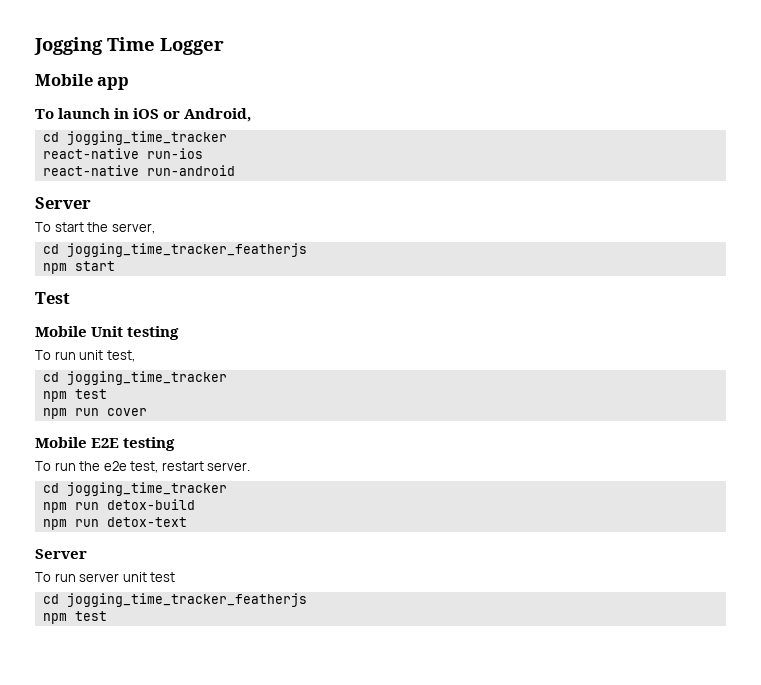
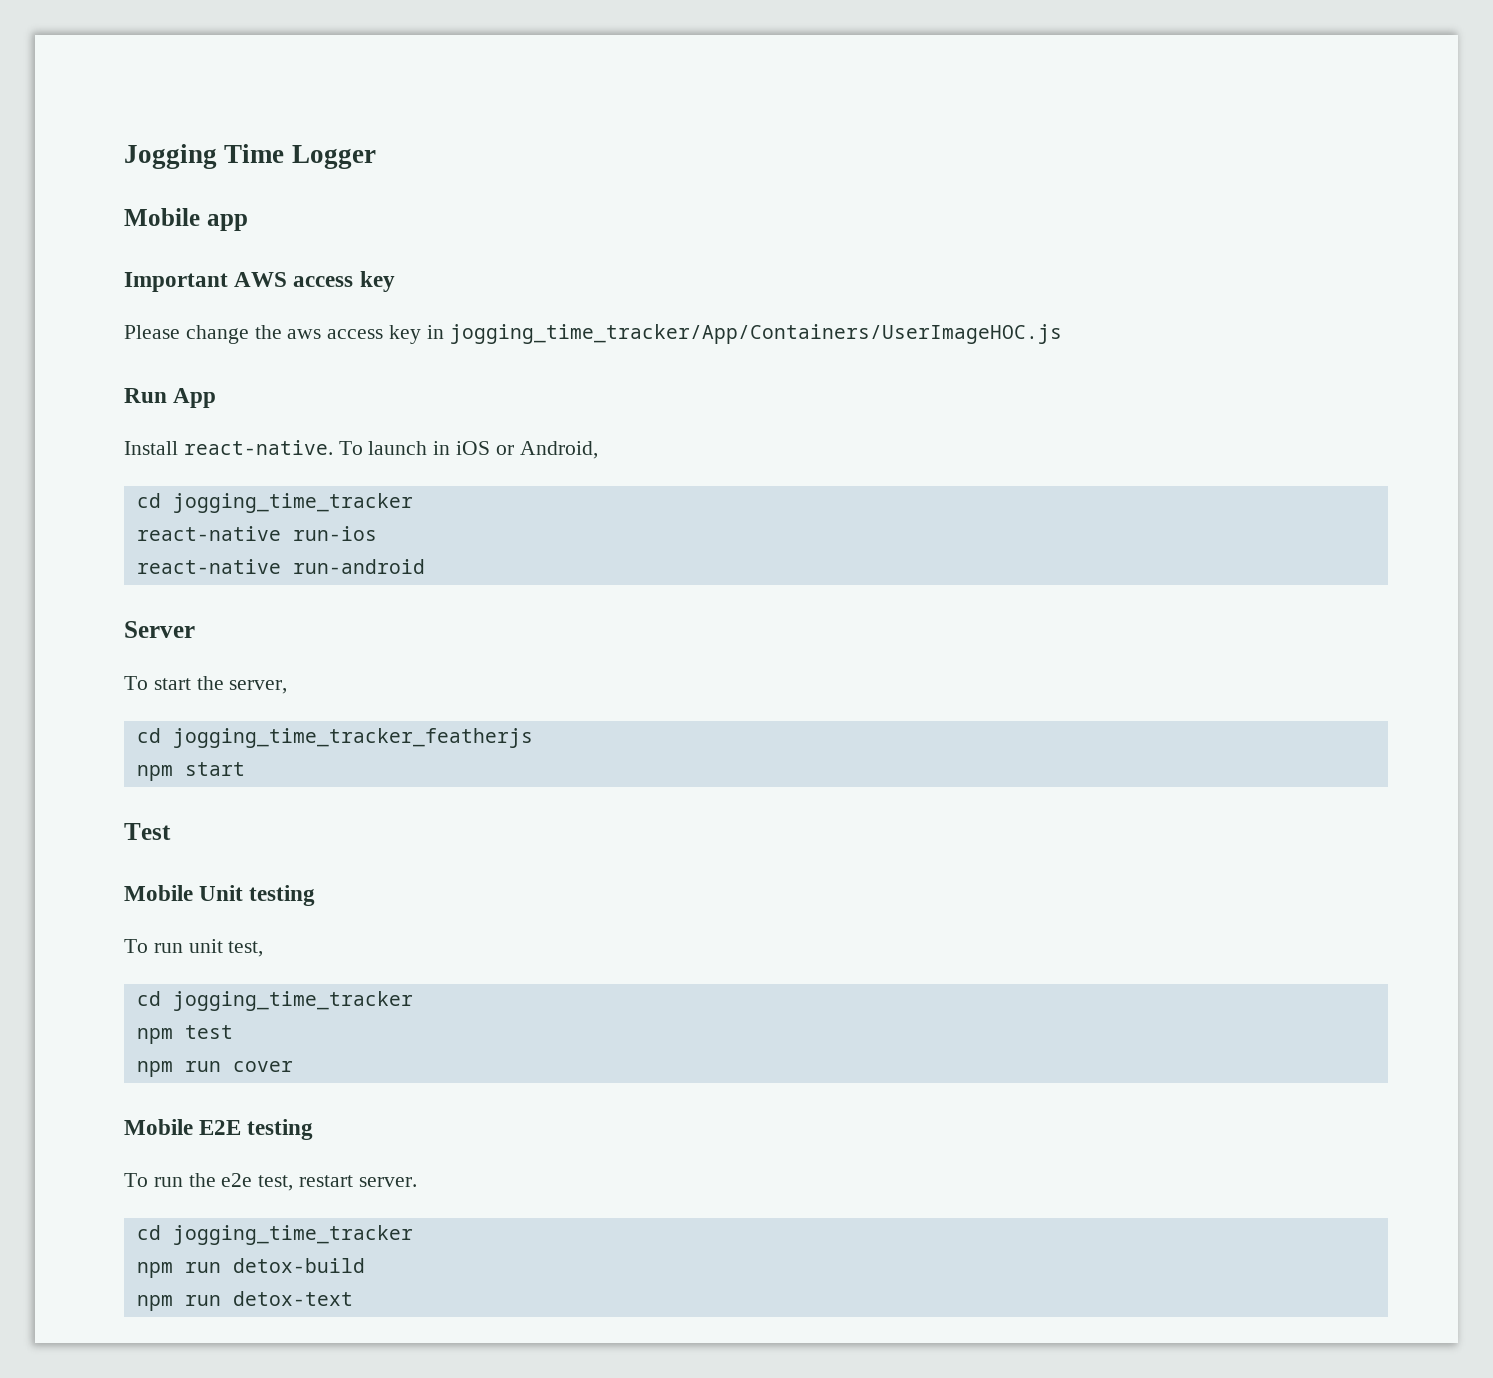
+ Important AWS access key
+ Please change the aws access key in jogging_time_tracker/App/Containers/UserImageHOC.js
+ Run App
+ Install react-native.
  npm run detox-text
- Server
- To run server unit test
- cd jogging_time_tracker_featherjs
- npm test

